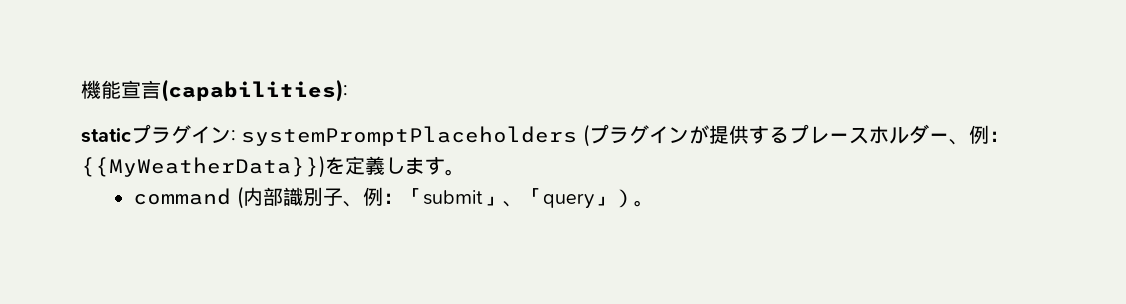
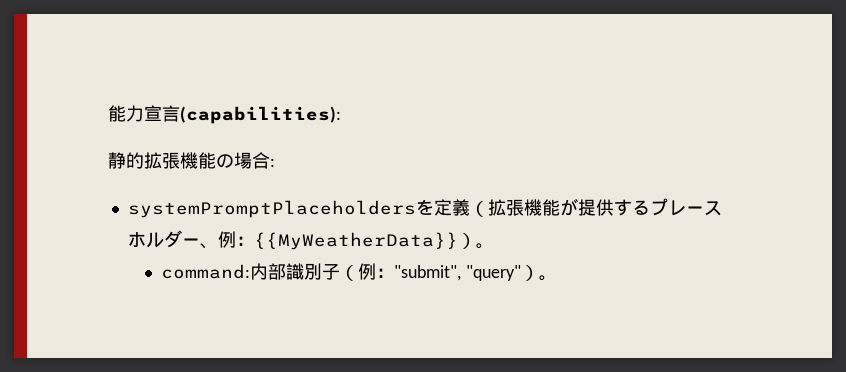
- 機能宣言(capabilities):
+ 能力宣言(capabilities):
- staticプラグイン: systemPromptPlaceholders (プラグインが提供するプレースホルダー、例：{{MyWeatherData}})を定義します。
+ 静的拡張機能の場合:
+ systemPromptPlaceholdersを定義（拡張機能が提供するプレースホルダー、例：{{MyWeatherData}}）。
- command (内部識別子、例：「submit」、「query」）。
+ command:内部識別子（例："submit", "query"）。

